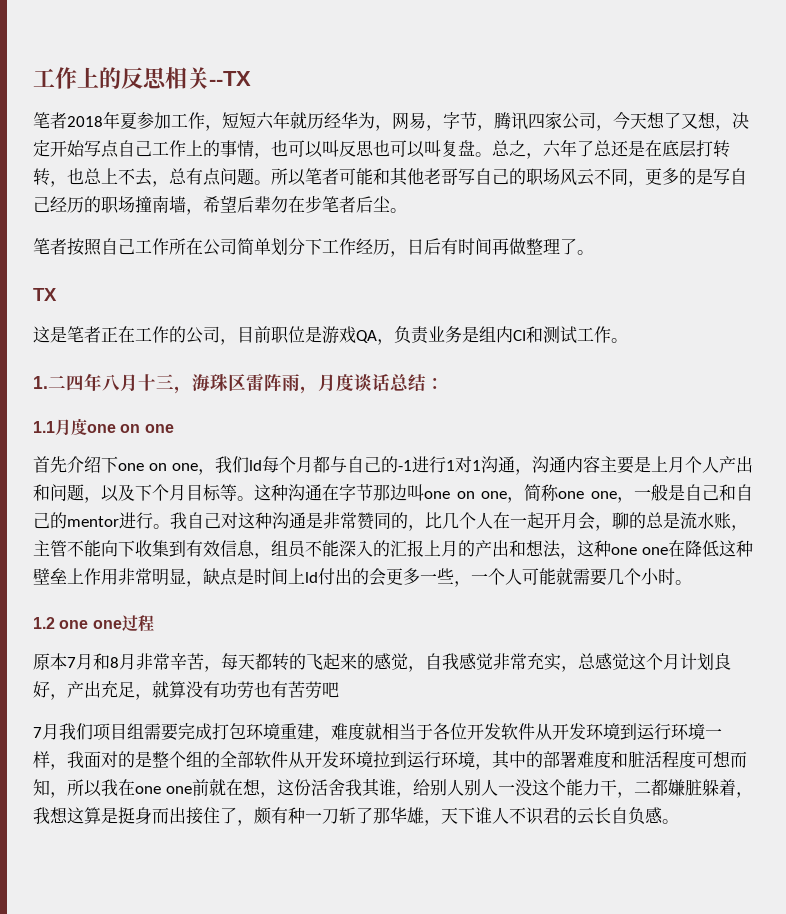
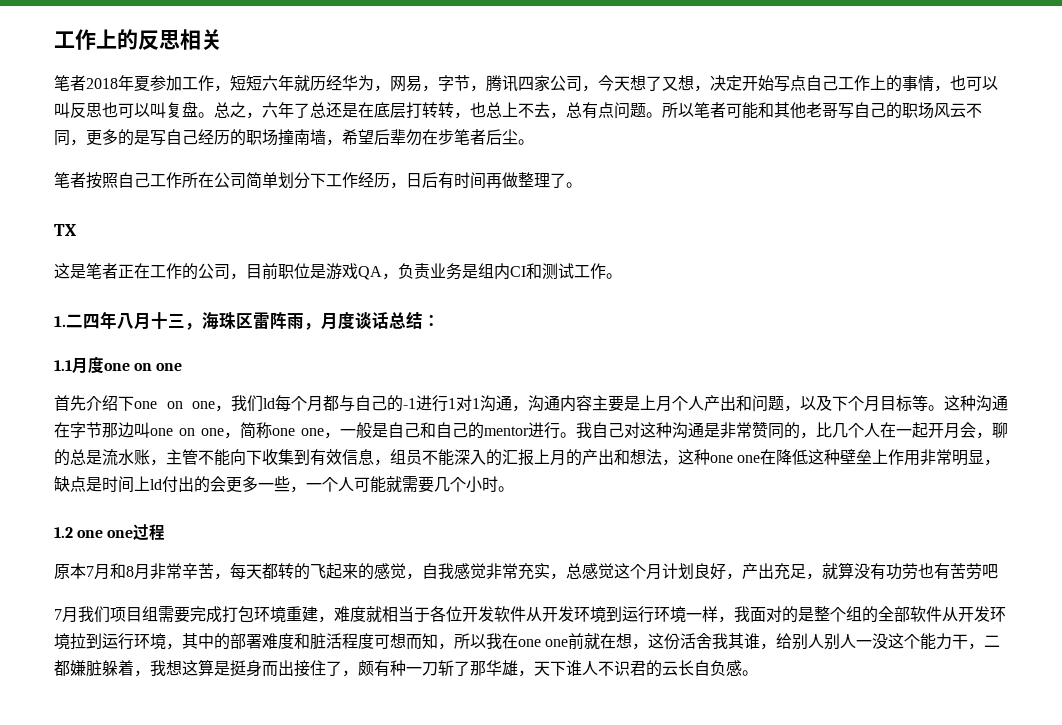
- 工作上的反思相关--TX
+ 工作上的反思相关

